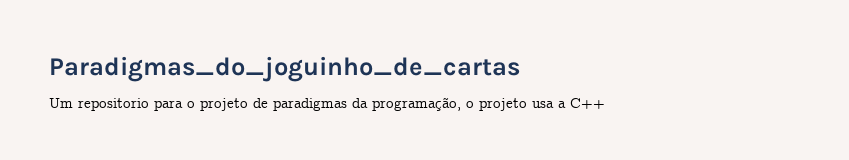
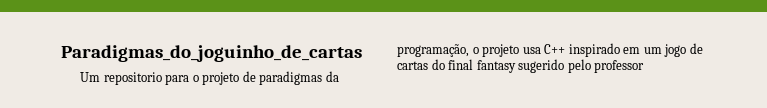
- Um repositorio para o projeto de paradigmas da programação, o projeto usa a C++
+ Um repositorio para o projeto de paradigmas da programação, o projeto usa C++ inspirado em um jogo de cartas do final fantasy sugerido pelo professor

